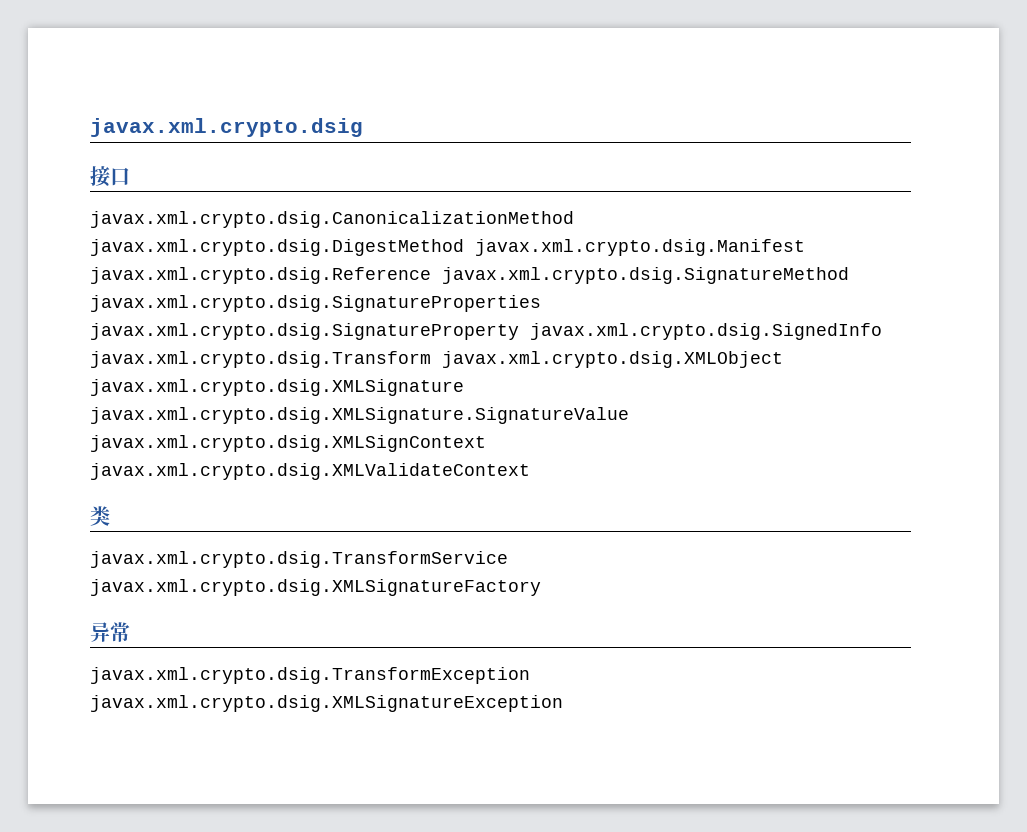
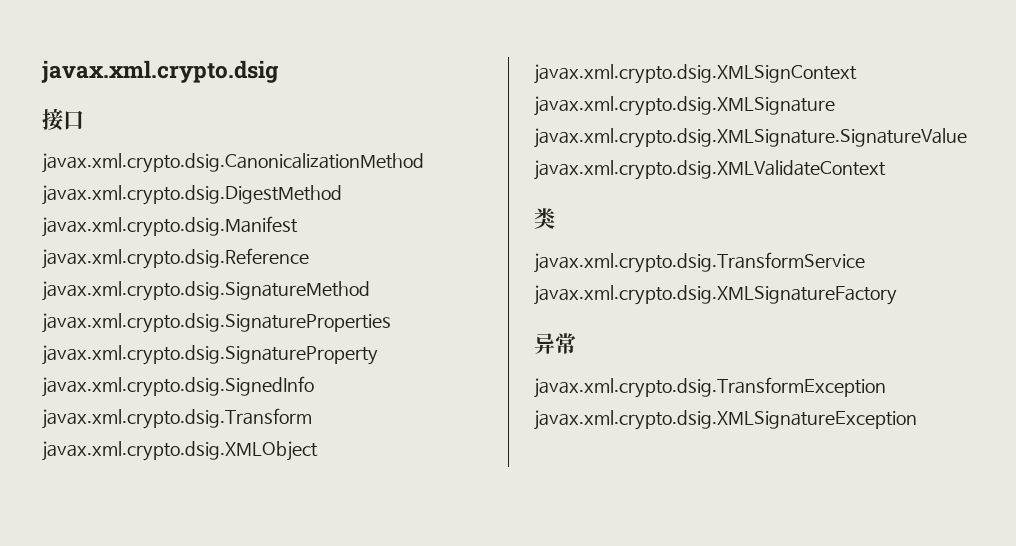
- javax.xml.crypto.dsig.CanonicalizationMethod javax.xml.crypto.dsig.DigestMethod javax.xml.crypto.dsig.Manifest javax.xml.crypto.dsig.Reference javax.xml.crypto.dsig.SignatureMethod javax.xml.crypto.dsig.SignatureProperties javax.xml.crypto.dsig.SignatureProperty javax.xml.crypto.dsig.SignedInfo javax.xml.crypto.dsig.Transform javax.xml.crypto.dsig.XMLObject javax.xml.crypto.dsig.XMLSignature javax.xml.crypto.dsig.XMLSignature.SignatureValue javax.xml.crypto.dsig.XMLSignContext javax.xml.crypto.dsig.XMLValidateContext
+ javax.xml.crypto.dsig.CanonicalizationMethod javax.xml.crypto.dsig.DigestMethod javax.xml.crypto.dsig.Manifest javax.xml.crypto.dsig.Reference javax.xml.crypto.dsig.SignatureMethod javax.xml.crypto.dsig.SignatureProperties javax.xml.crypto.dsig.SignatureProperty javax.xml.crypto.dsig.SignedInfo javax.xml.crypto.dsig.Transform javax.xml.crypto.dsig.XMLObject javax.xml.crypto.dsig.XMLSignContext javax.xml.crypto.dsig.XMLSignature javax.xml.crypto.dsig.XMLSignature.SignatureValue javax.xml.crypto.dsig.XMLValidateContext

